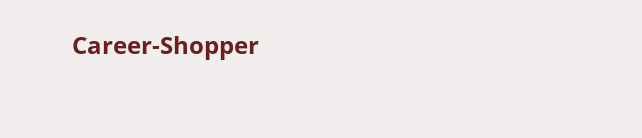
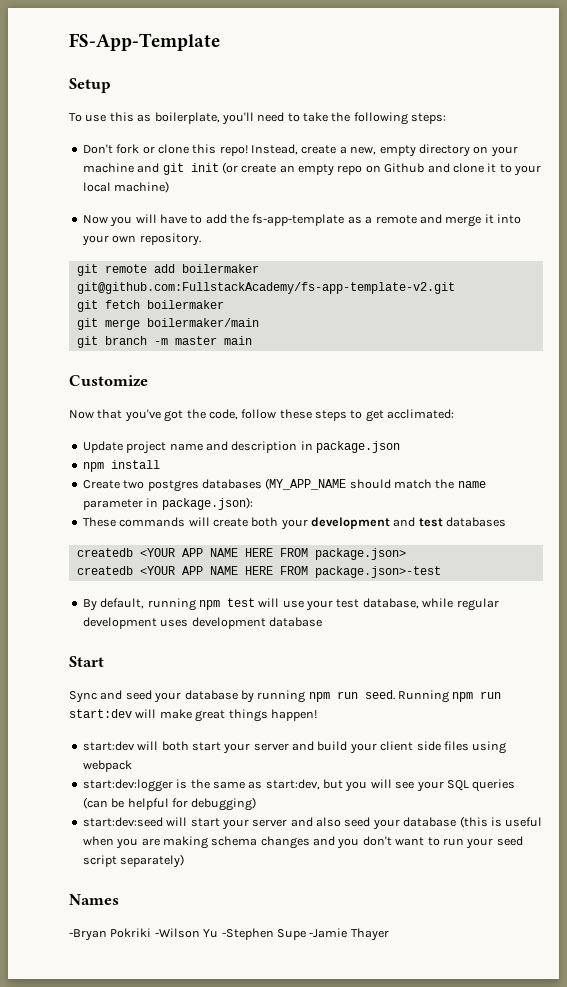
- Career-Shopper
+ FS-App-Template
+ Setup
+ To use this as boilerplate, you'll need to take the following steps:
+ Don't fork or clone this repo! Instead, create a new, empty directory on your machine and git init (or create an empty repo on Github and clone it to your local machine)
+ Now you will have to add the fs-app-template as a remote and merge it into your own repository.
+ git remote add boilermaker git@github.com:FullstackAcademy/fs-app-template-v2.git
+ git fetch boilermaker
+ git merge boilermaker/main
+ git branch -m master main
+ Customize
+ Now that you've got the code, follow these steps to get acclimated:
+ Update project name and description in package.json
+ npm install
+ Create two postgres databases (MY_APP_NAME should match the name parameter in package.json):
+ These commands will create both your development and test databases
+ createdb <YOUR APP NAME HERE FROM package.json>
+ createdb <YOUR APP NAME HERE FROM package.json>-test
+ By default, running npm test will use your test database, while regular development uses development database
+ Start
+ Sync and seed your database by running npm run seed. Running npm run start:dev will make great things happen!
+ start:dev will both start your server and build your client side files using webpack
+ start:dev:logger is the same as start:dev, but you will see your SQL queries (can be helpful for debugging)
+ start:dev:seed will start your server and also seed your database (this is useful when you are making schema changes and you don't want to run your seed script separately)
+ Names
+ -Bryan Pokriki -Wilson Yu -Stephen Supe -Jamie Thayer

